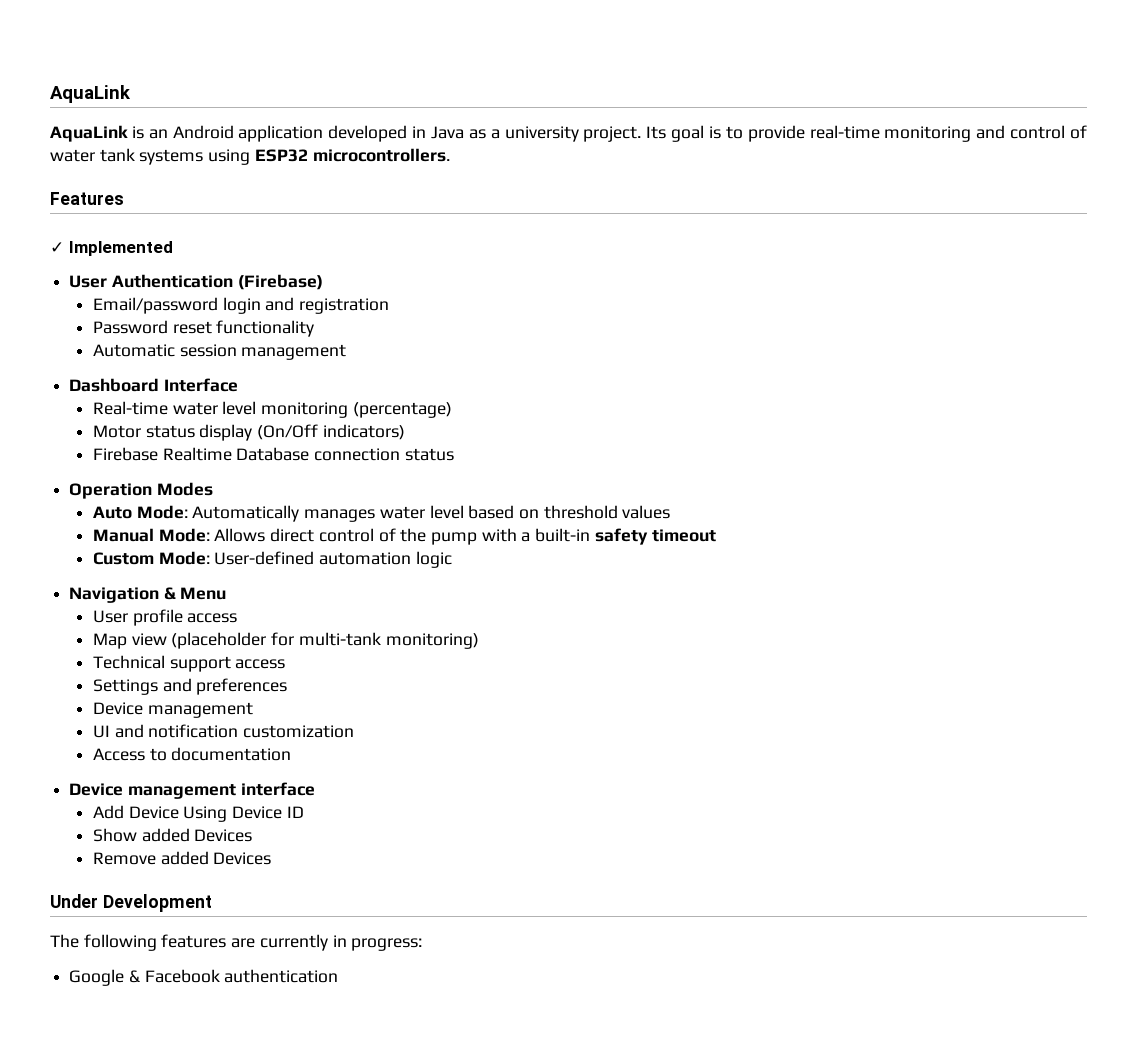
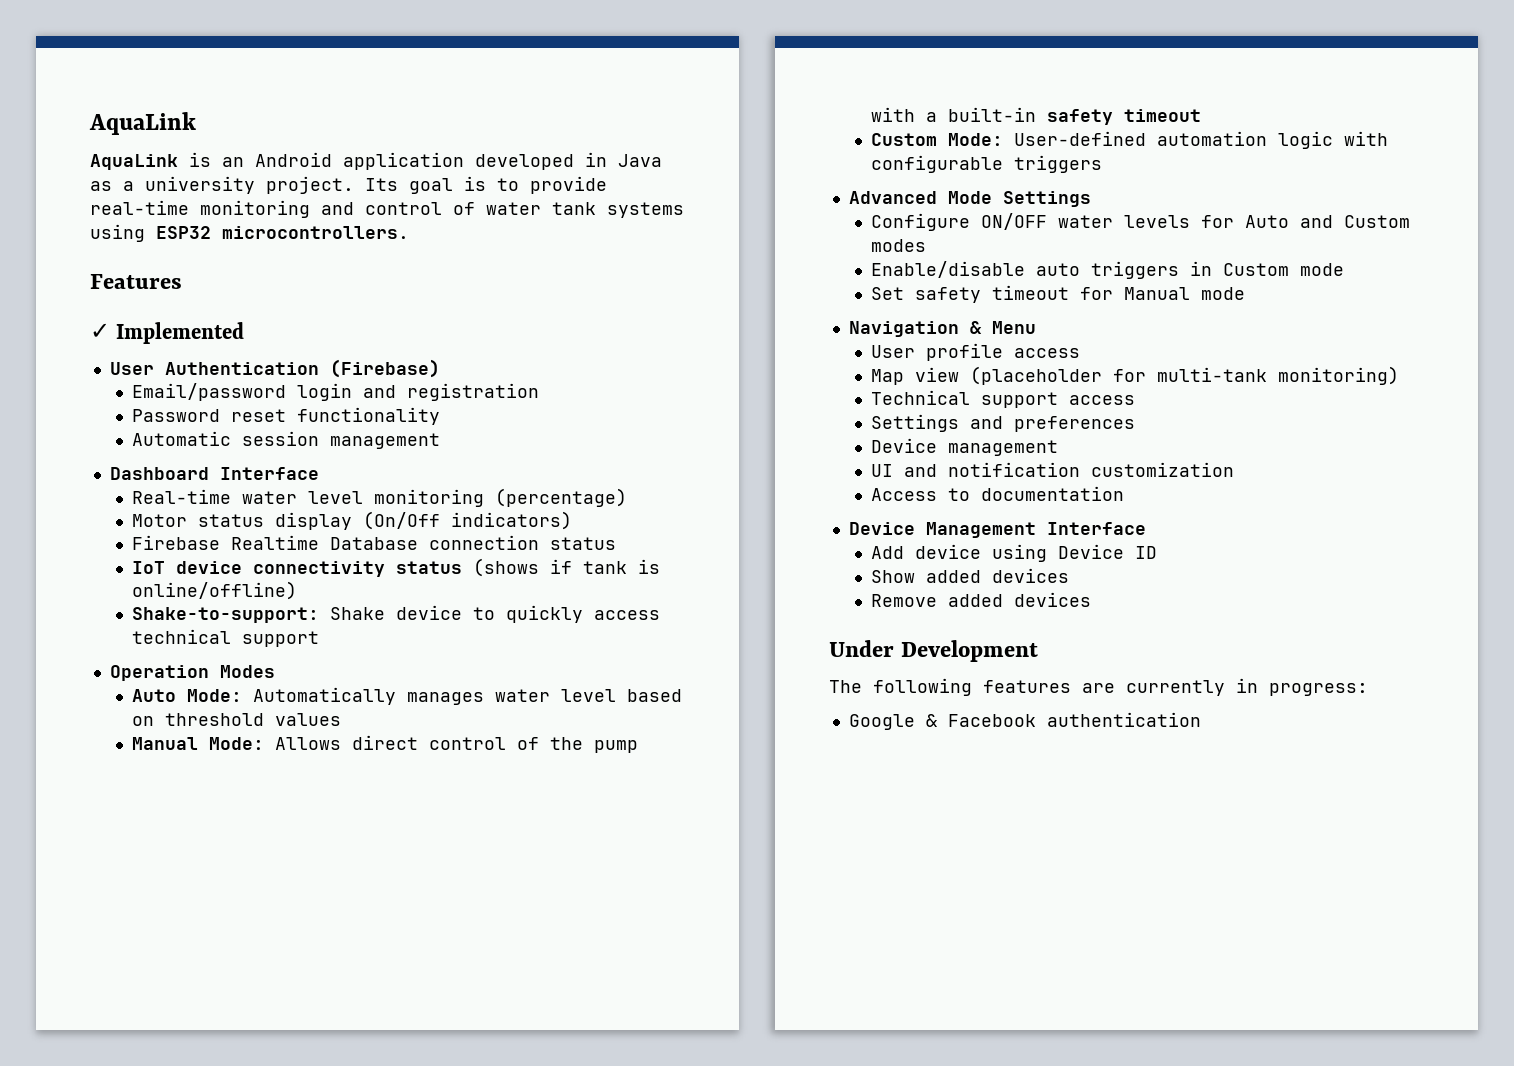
+ IoT device connectivity status (shows if tank is online/offline)
+ Shake-to-support: Shake device to quickly access technical support
- Custom Mode: User-defined automation logic
+ Custom Mode: User-defined automation logic with configurable triggers
+ Advanced Mode Settings
+ Configure ON/OFF water levels for Auto and Custom modes
+ Enable/disable auto triggers in Custom mode
+ Set safety timeout for Manual mode
- Device management interface
+ Device Management Interface
- Add Device Using Device ID
+ Add device using Device ID
- Show added Devices
+ Show added devices
- Remove added Devices
+ Remove added devices

